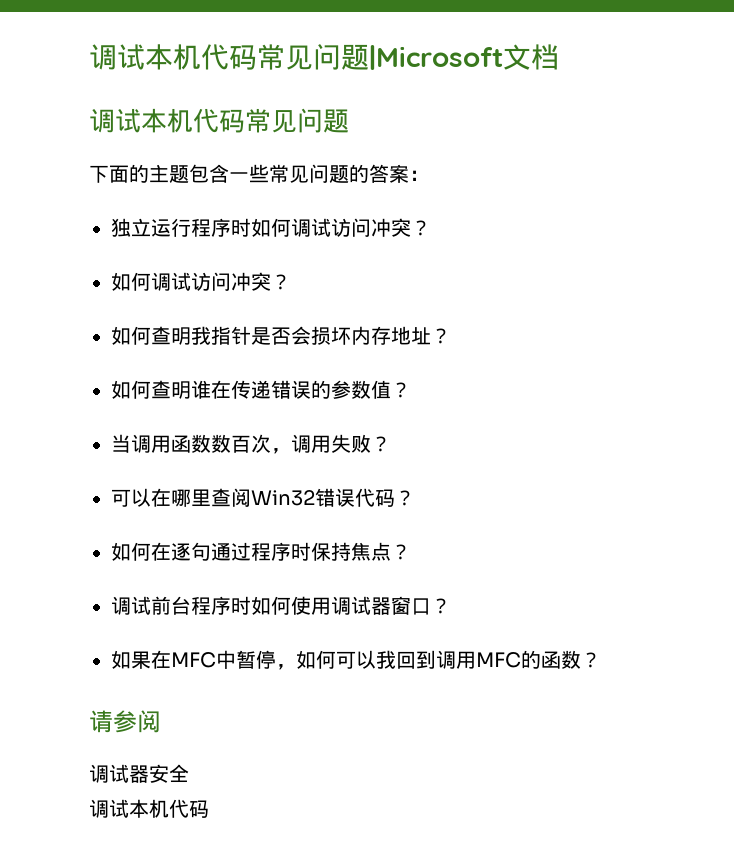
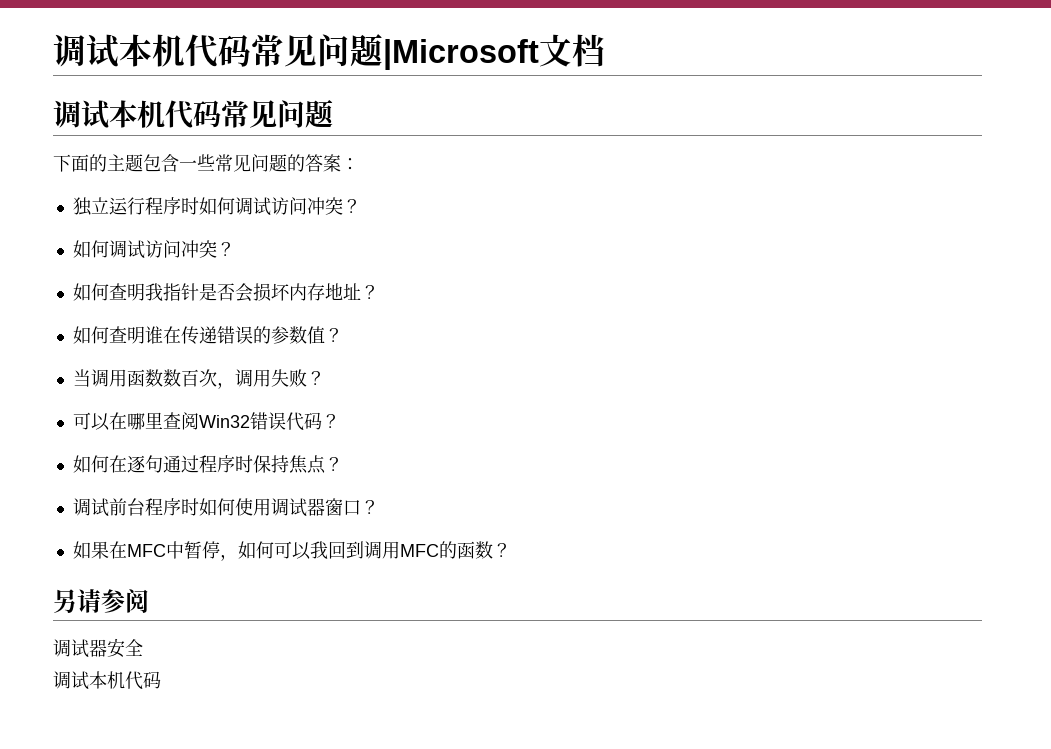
- 请参阅
+ 另请参阅

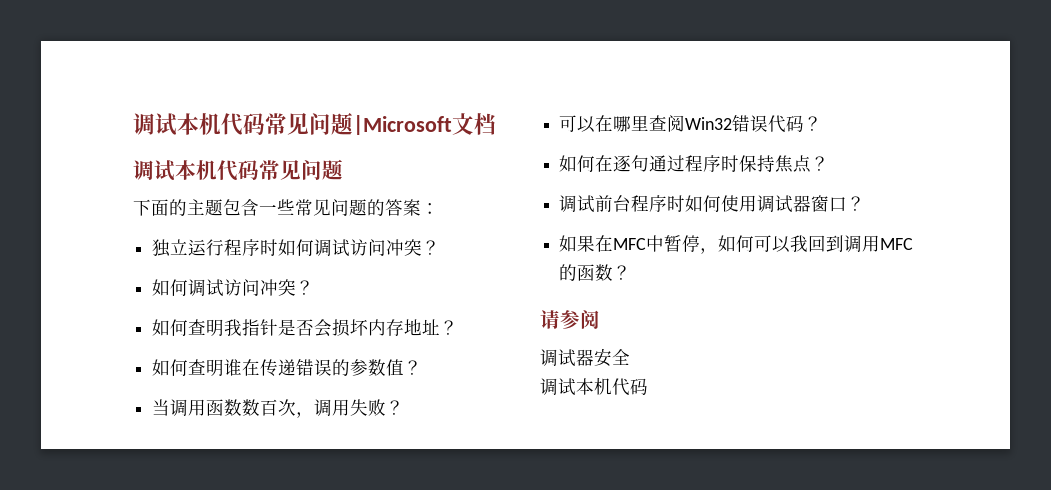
- 另请参阅
+ 请参阅

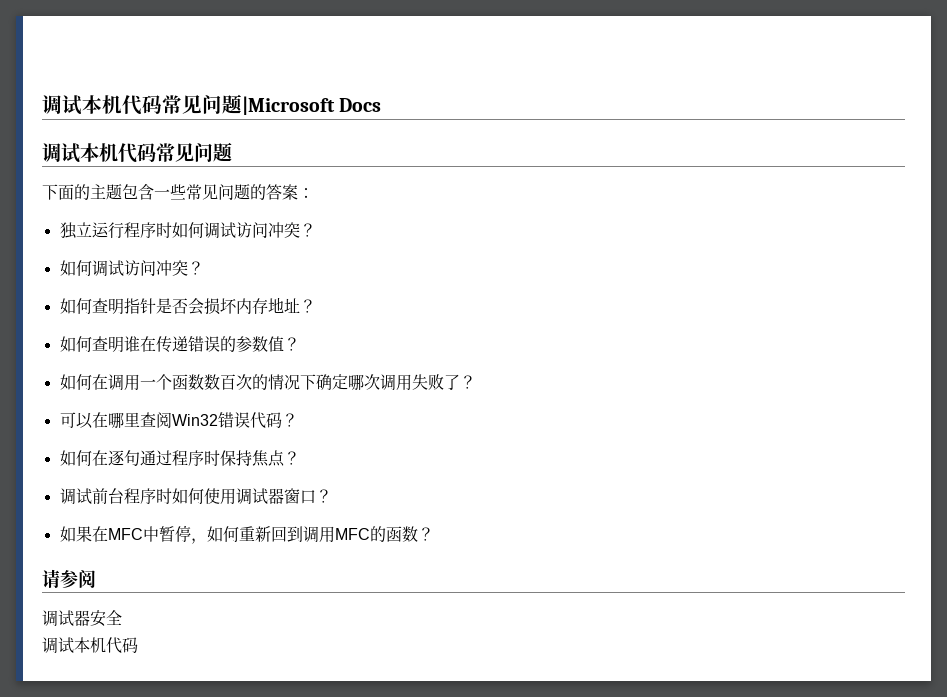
- 调试本机代码常见问题|Microsoft文档
+ 调试本机代码常见问题|Microsoft Docs
- 如何查明我指针是否会损坏内存地址？
+ 如何查明指针是否会损坏内存地址？
- 当调用函数数百次，调用失败？
+ 如何在调用一个函数数百次的情况下确定哪次调用失败了？
- 如果在MFC中暂停，如何可以我回到调用MFC的函数？
+ 如果在MFC中暂停，如何重新回到调用MFC的函数？

